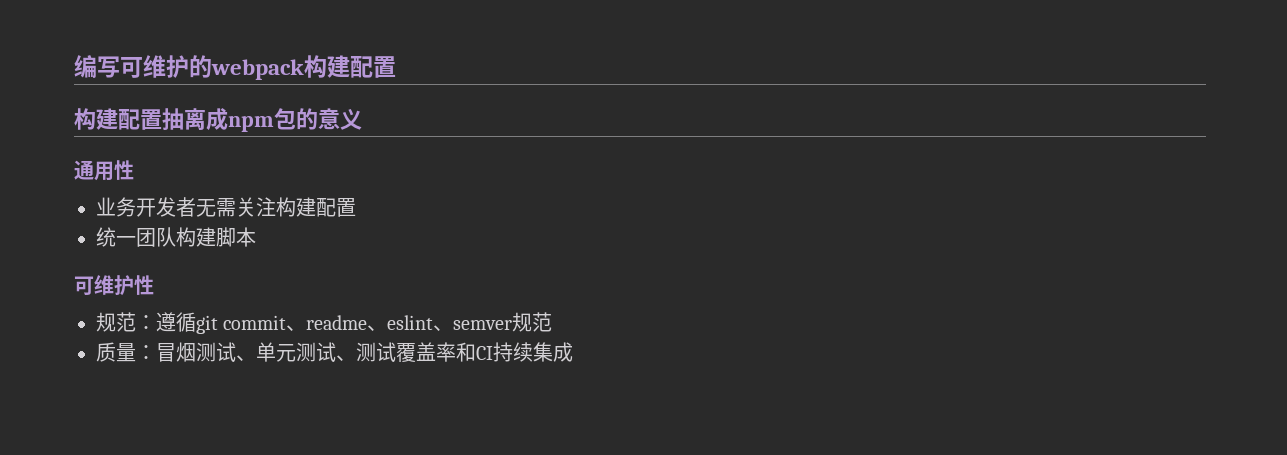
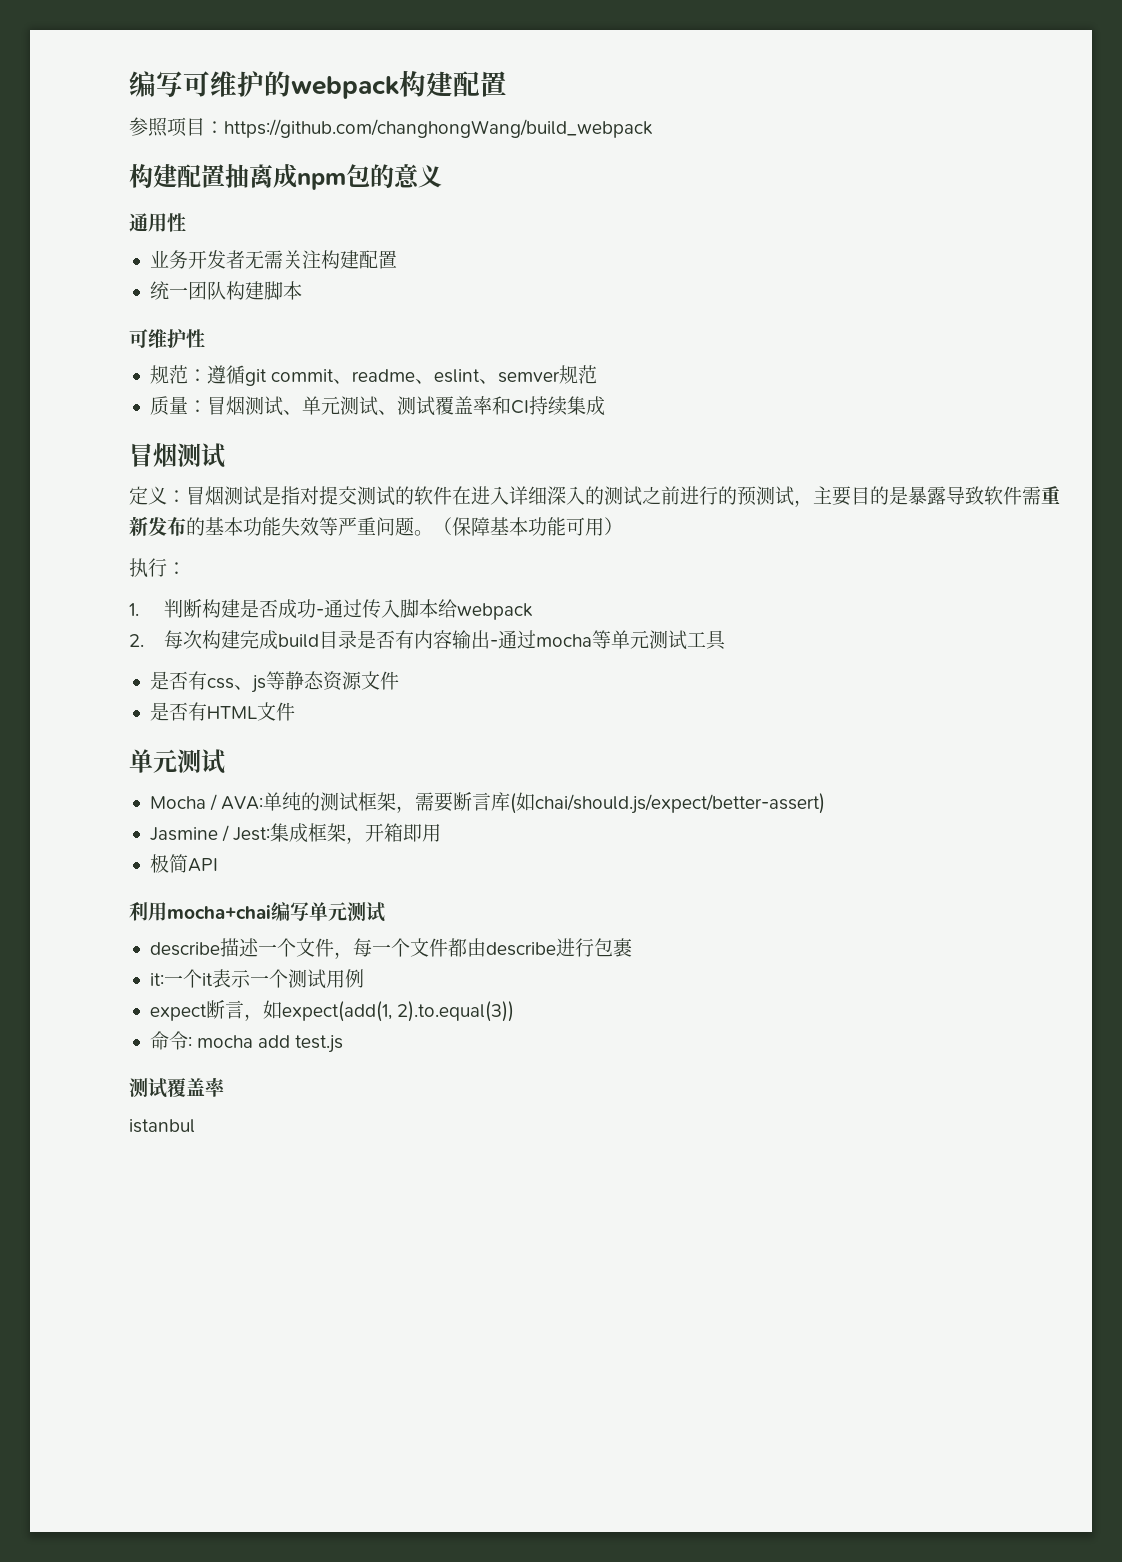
+ 参照项目：https://github.com/changhongWang/build_webpack
  质量：冒烟测试、单元测试、测试覆盖率和CI持续集成
+ 冒烟测试
+ 定义：冒烟测试是指对提交测试的软件在进入详细深入的测试之前进行的预测试，主要目的是暴露导致软件需重新发布的基本功能失效等严重问题。（保障基本功能可用）
+ 执行：
+ 1.判断构建是否成功-通过传入脚本给webpack
+ 2.每次构建完成build目录是否有内容输出-通过mocha等单元测试工具
+ 是否有css、js等静态资源文件
+ 是否有HTML文件
+ 单元测试
+ Mocha / AVA:单纯的测试框架，需要断言库(如chai/should.js/expect/better-assert)
+ Jasmine / Jest:集成框架，开箱即用
+ 极简API
+ 利用mocha+chai编写单元测试
+ describe描述一个文件，每一个文件都由describe进行包裹
+ it:一个it表示一个测试用例
+ expect断言，如expect(add(1, 2).to.equal(3))
+ 命令: mocha add test.js
+ 测试覆盖率
+ istanbul

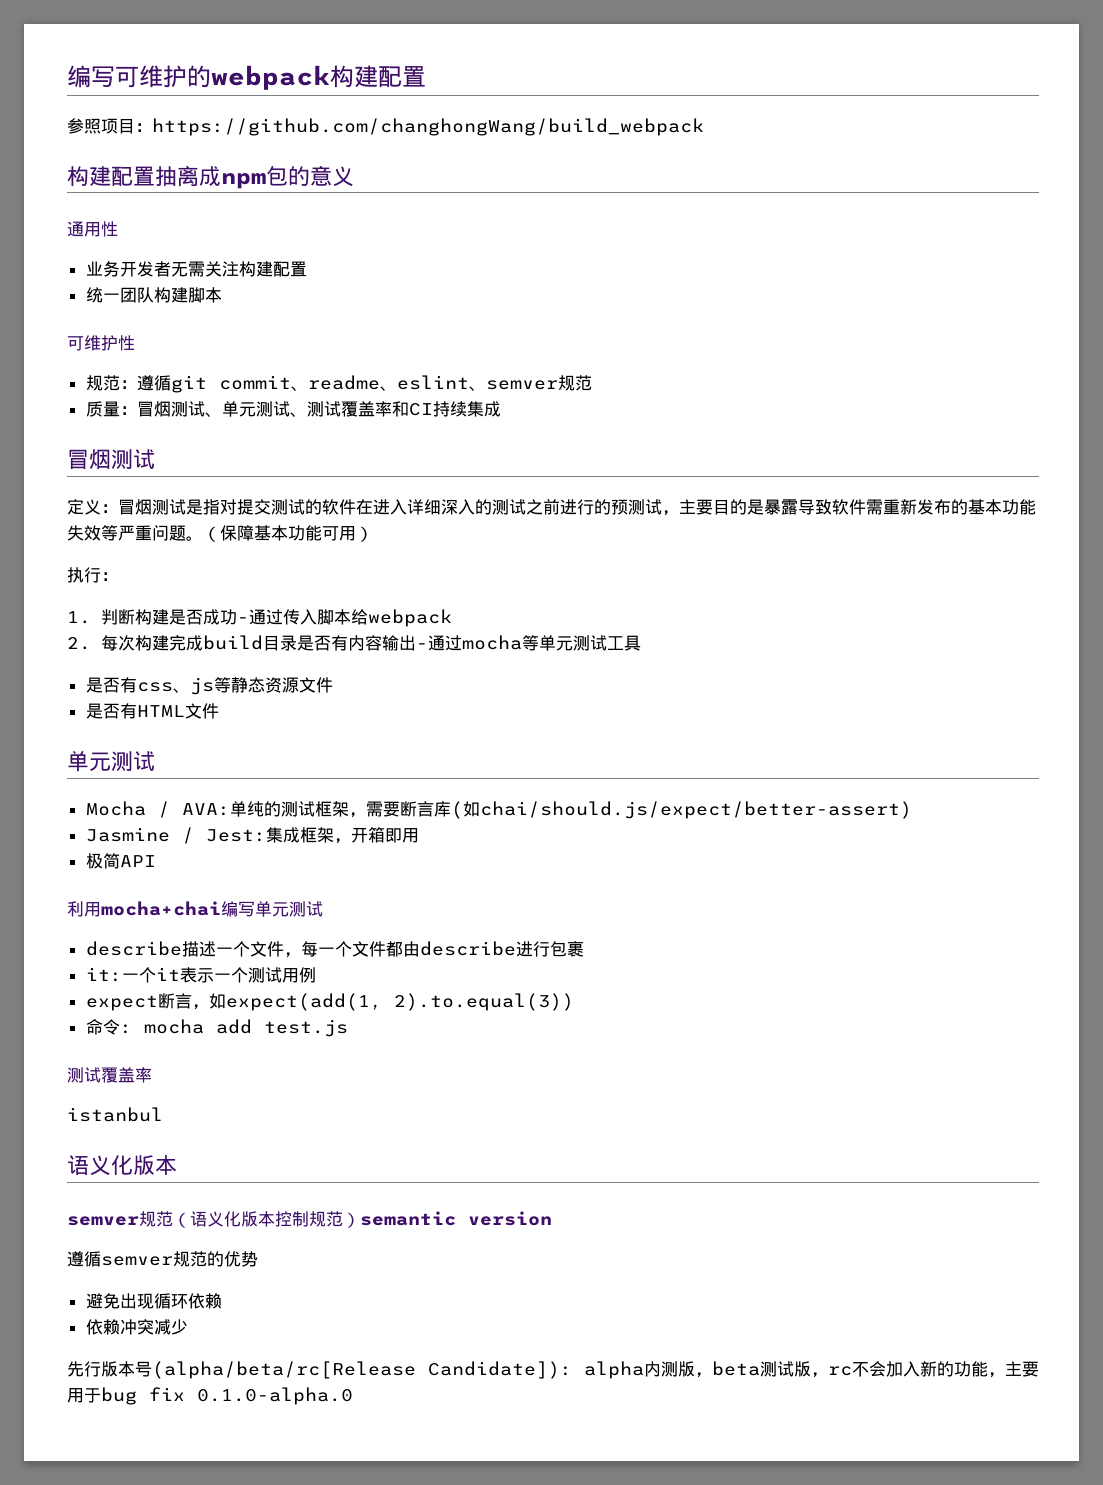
  istanbul
+ 语义化版本
+ semver规范（语义化版本控制规范）semantic version
+ 遵循semver规范的优势
+ 避免出现循环依赖
+ 依赖冲突减少
+ 先行版本号(alpha/beta/rc[Release Candidate]): alpha内测版，beta测试版，rc不会加入新的功能，主要用于bug fix 0.1.0-alpha.0

